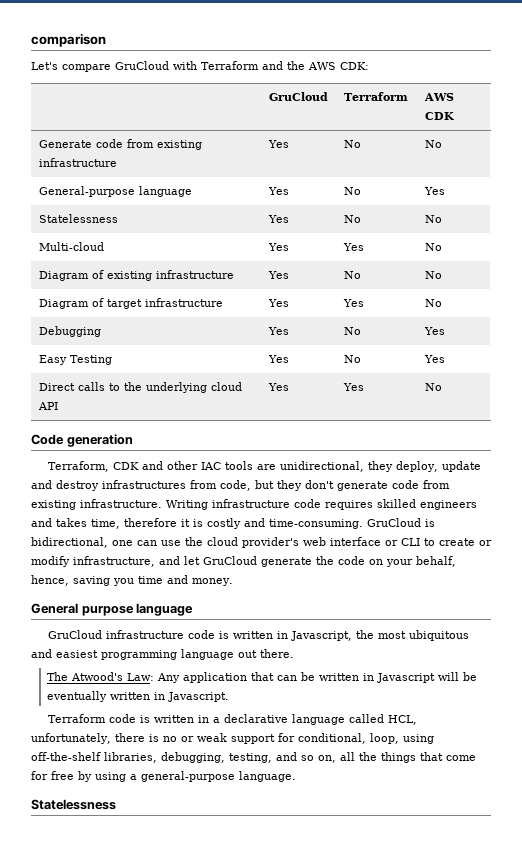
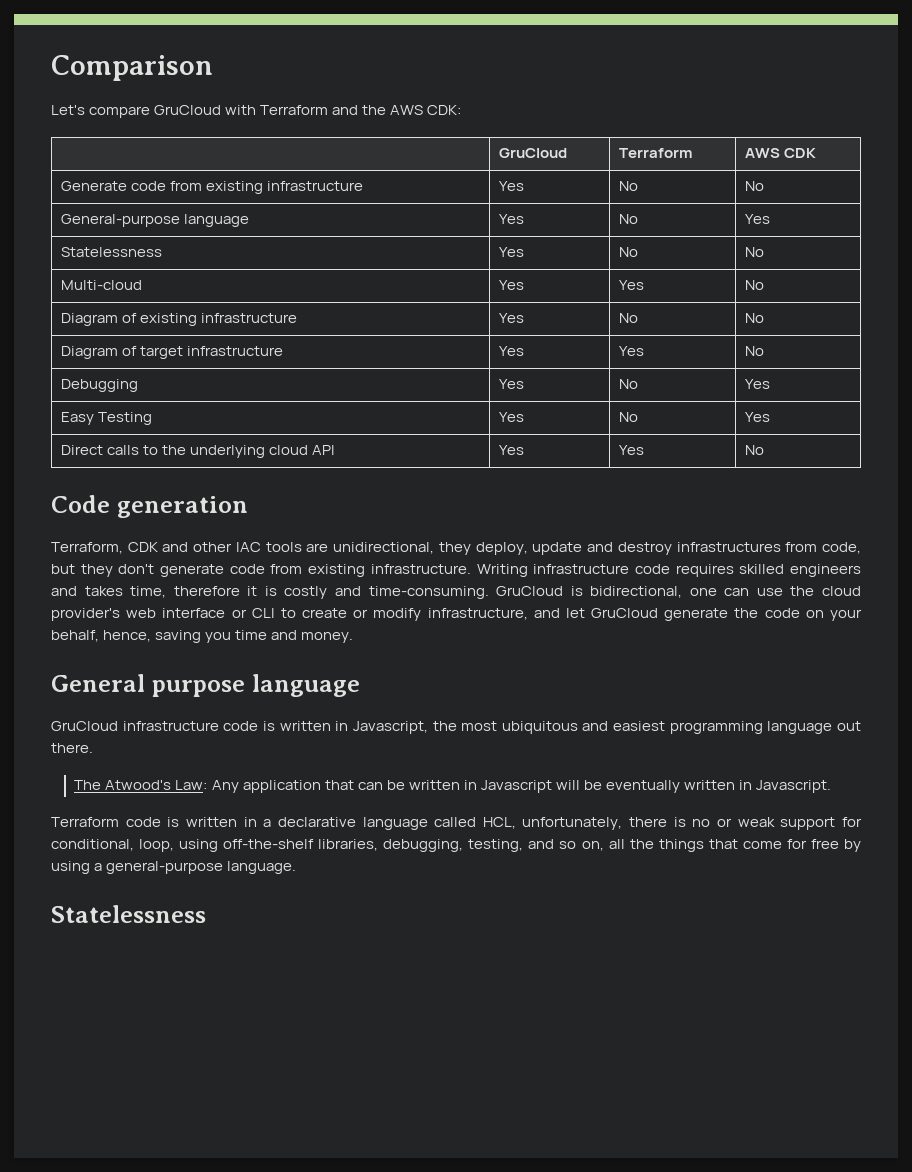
- comparison
+ Comparison

